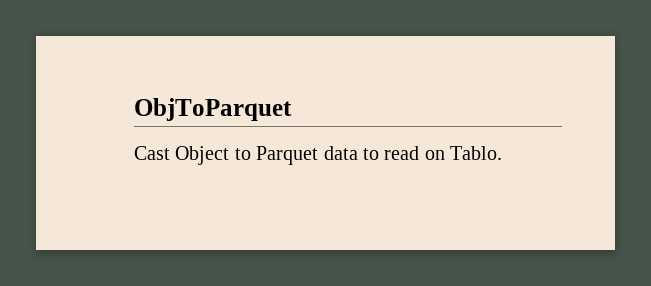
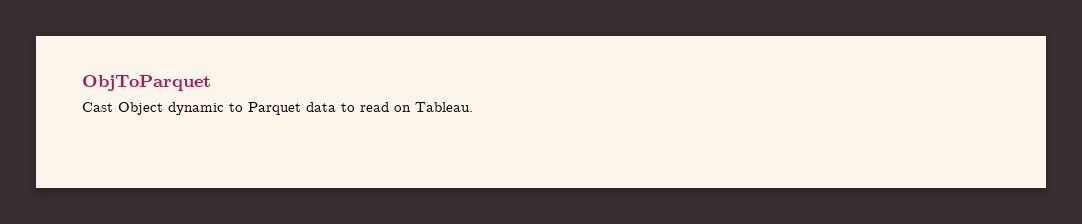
- Cast Object to Parquet data to read on Tablo.
+ Cast Object dynamic to Parquet data to read on Tableau.

